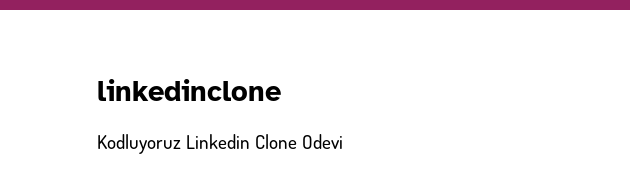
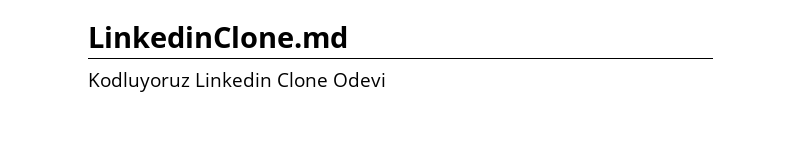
- linkedinclone
+ LinkedinClone.md

